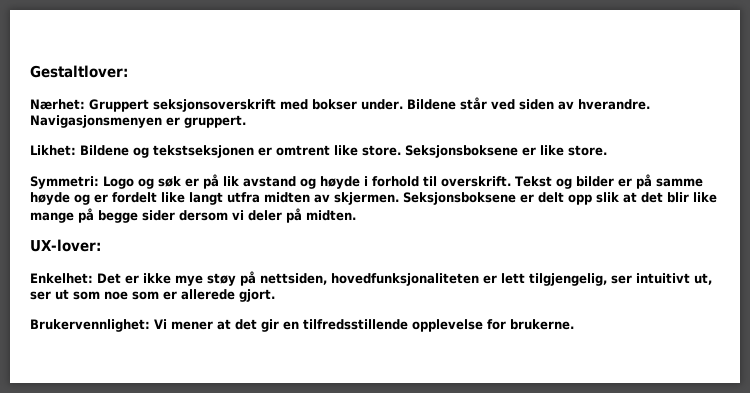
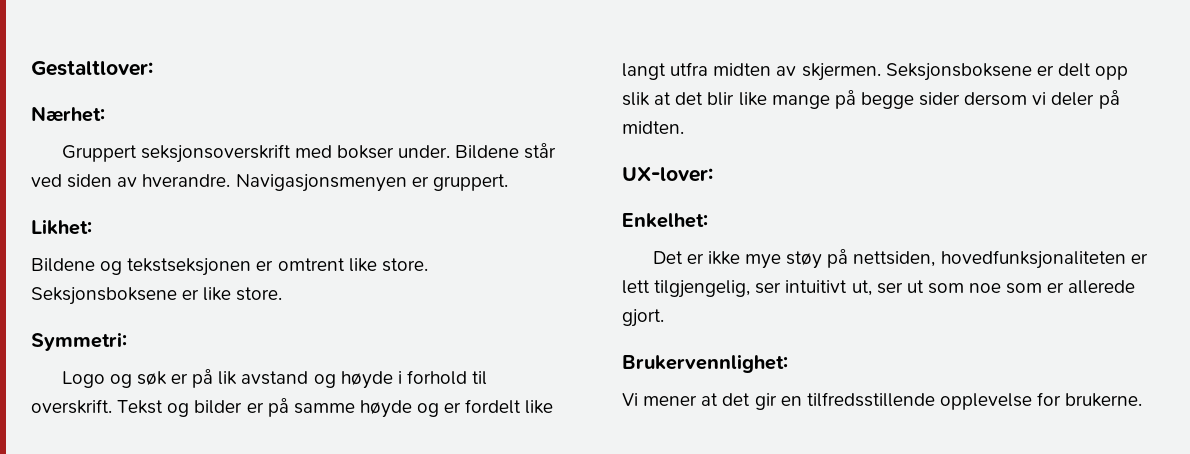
- Nærhet: Gruppert seksjonsoverskrift med bokser under.
+ Nærhet:
+ Gruppert seksjonsoverskrift med bokser under.
- Likhet: Bildene og tekstseksjonen er omtrent like store.
+ Likhet:
+ Bildene og tekstseksjonen er omtrent like store.
- Symmetri: Logo og søk er på lik avstand og høyde i forhold til overskrift.
+ Symmetri:
+ Logo og søk er på lik avstand og høyde i forhold til overskrift.
- Enkelhet: Det er ikke mye støy på nettsiden, hovedfunksjonaliteten er lett tilgjengelig, ser intuitivt ut, ser ut som noe som er allerede gjort.
+ Enkelhet:
+ Det er ikke mye støy på nettsiden, hovedfunksjonaliteten er lett tilgjengelig, ser intuitivt ut, ser ut som noe som er allerede gjort.
- Brukervennlighet: Vi mener at det gir en tilfredsstillende opplevelse for brukerne.
+ Brukervennlighet:
+ Vi mener at det gir en tilfredsstillende opplevelse for brukerne.

